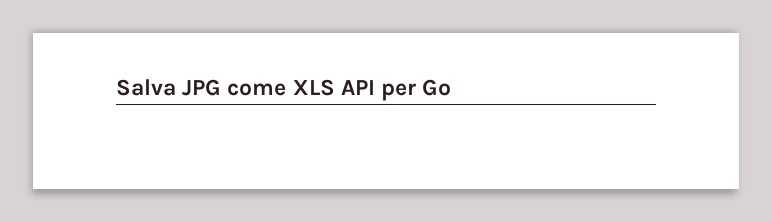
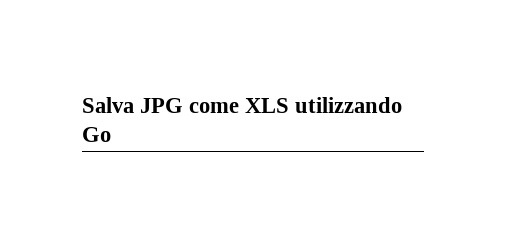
- Salva JPG come XLS API per Go
+ Salva JPG come XLS utilizzando Go

